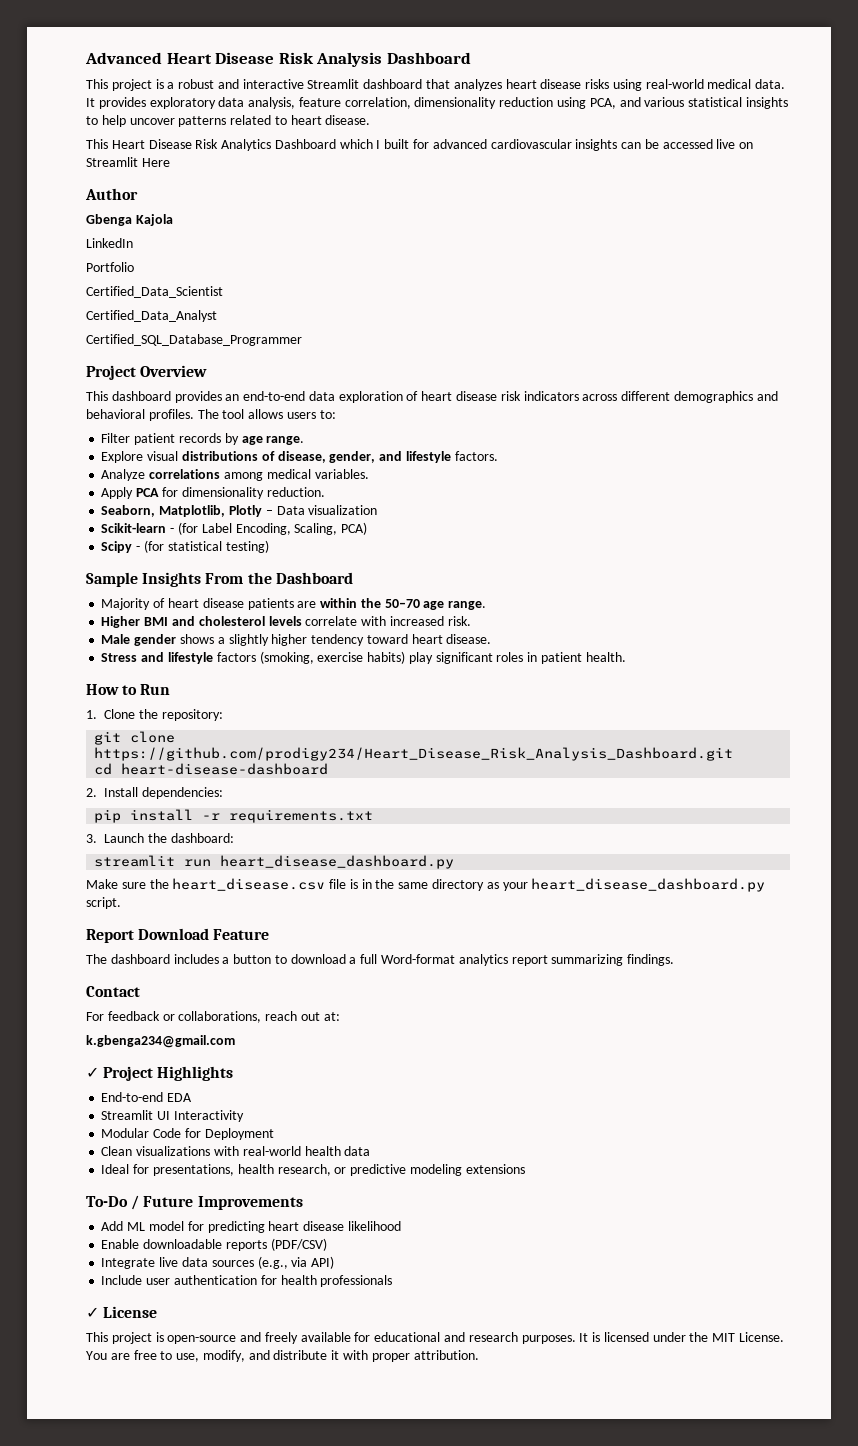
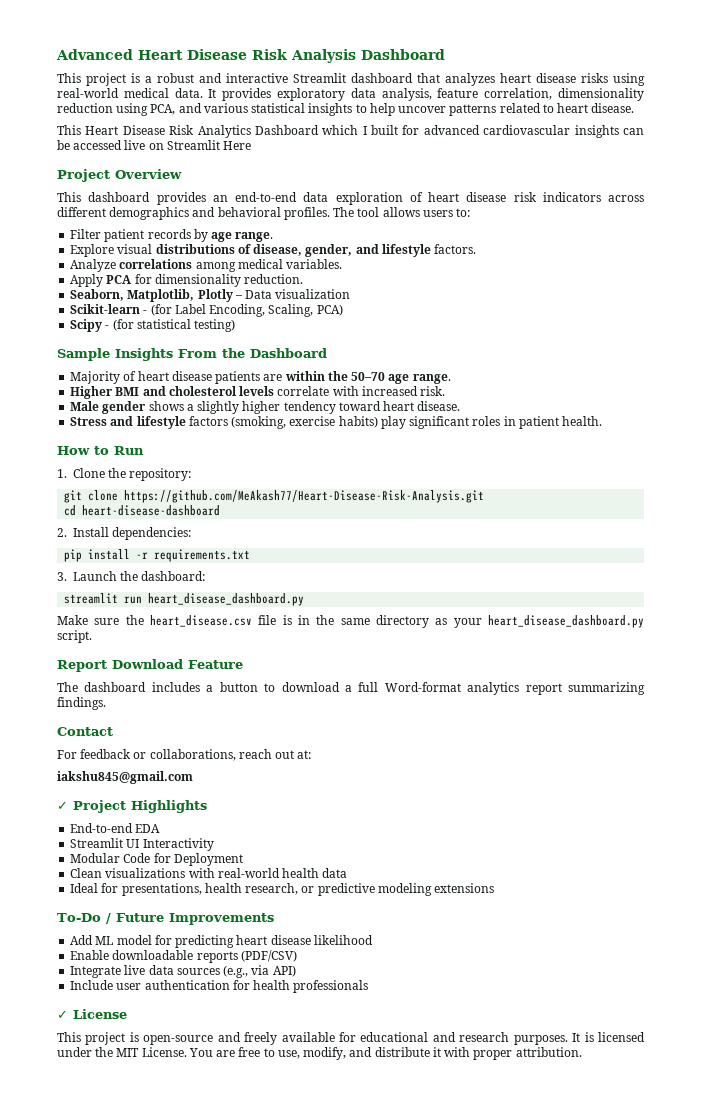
- Author
- Gbenga Kajola
- LinkedIn
- Portfolio
- Certified_Data_Scientist
- Certified_Data_Analyst
- Certified_SQL_Database_Programmer
- git clone https://github.com/prodigy234/Heart_Disease_Risk_Analysis_Dashboard.git
+ git clone https://github.com/MeAkash77/Heart-Disease-Risk-Analysis.git
- k.gbenga234@gmail.com
+ iakshu845@gmail.com

